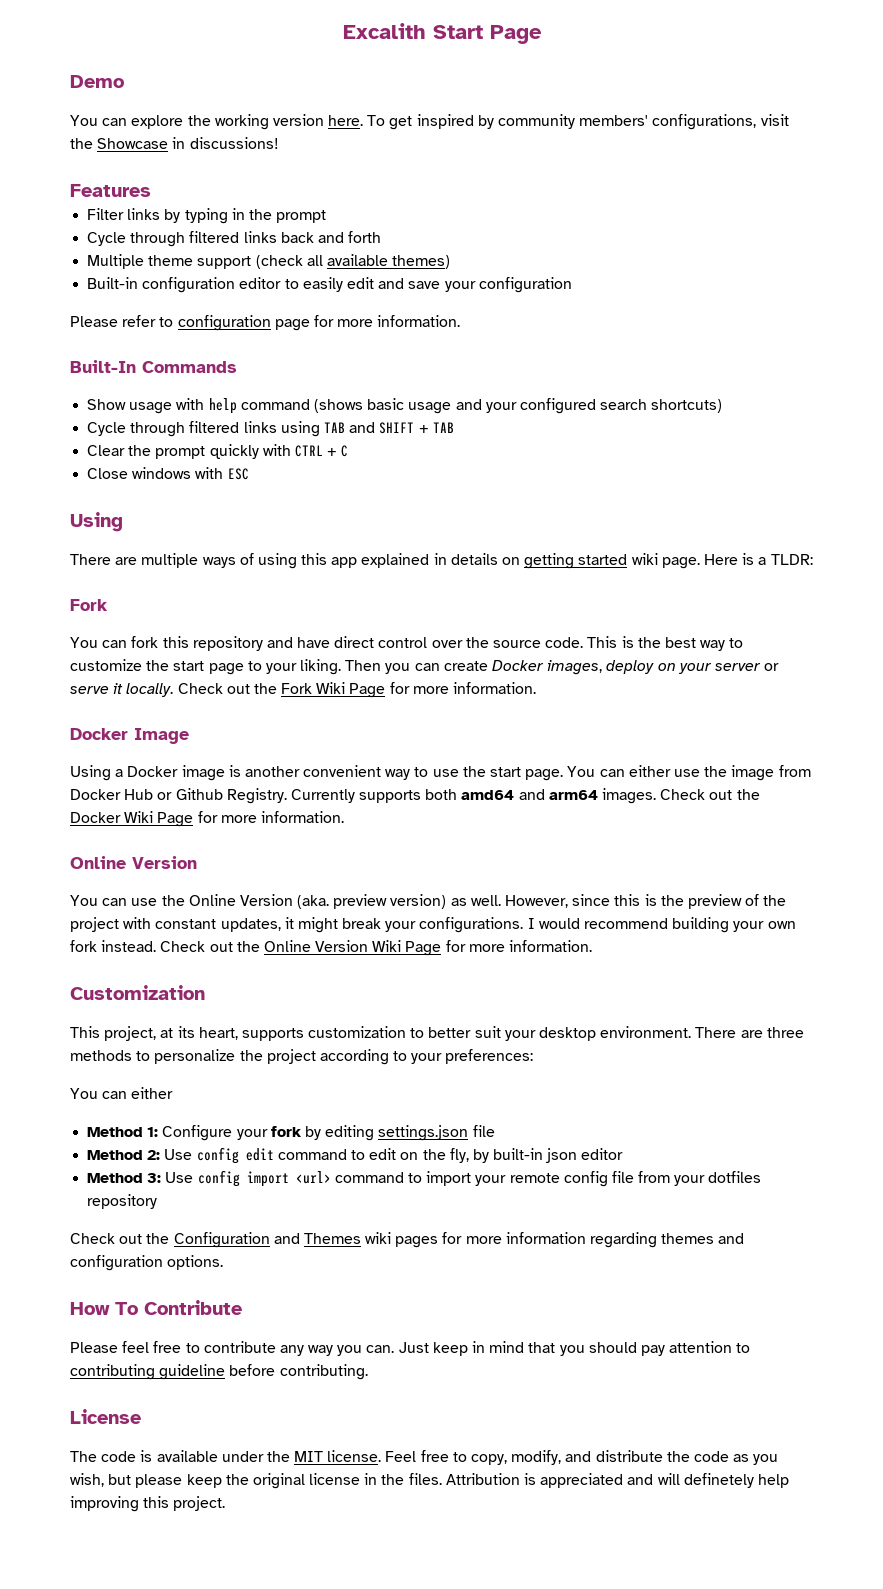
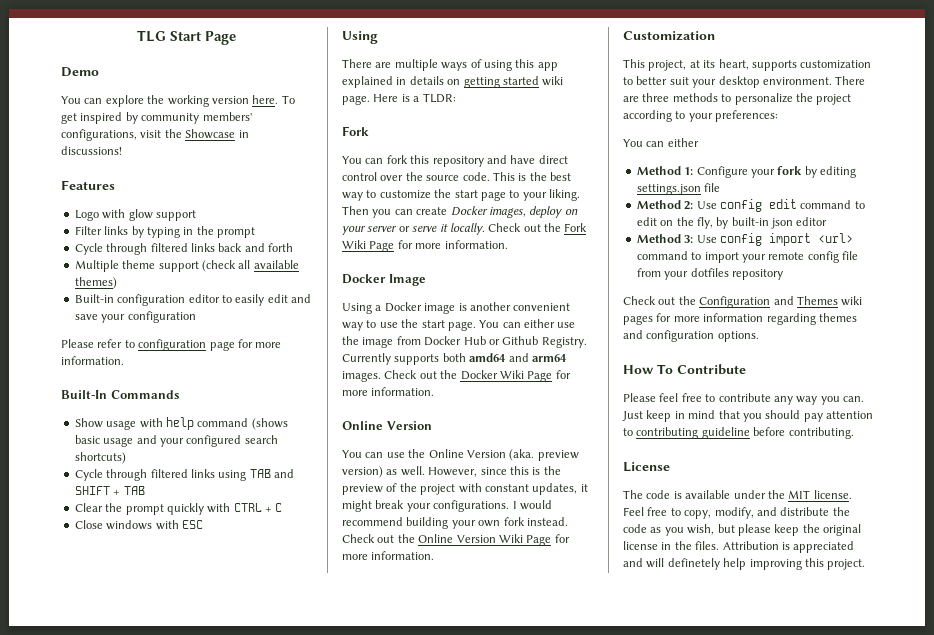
- Excalith Start Page
+ TLG Start Page
+ Logo with glow support

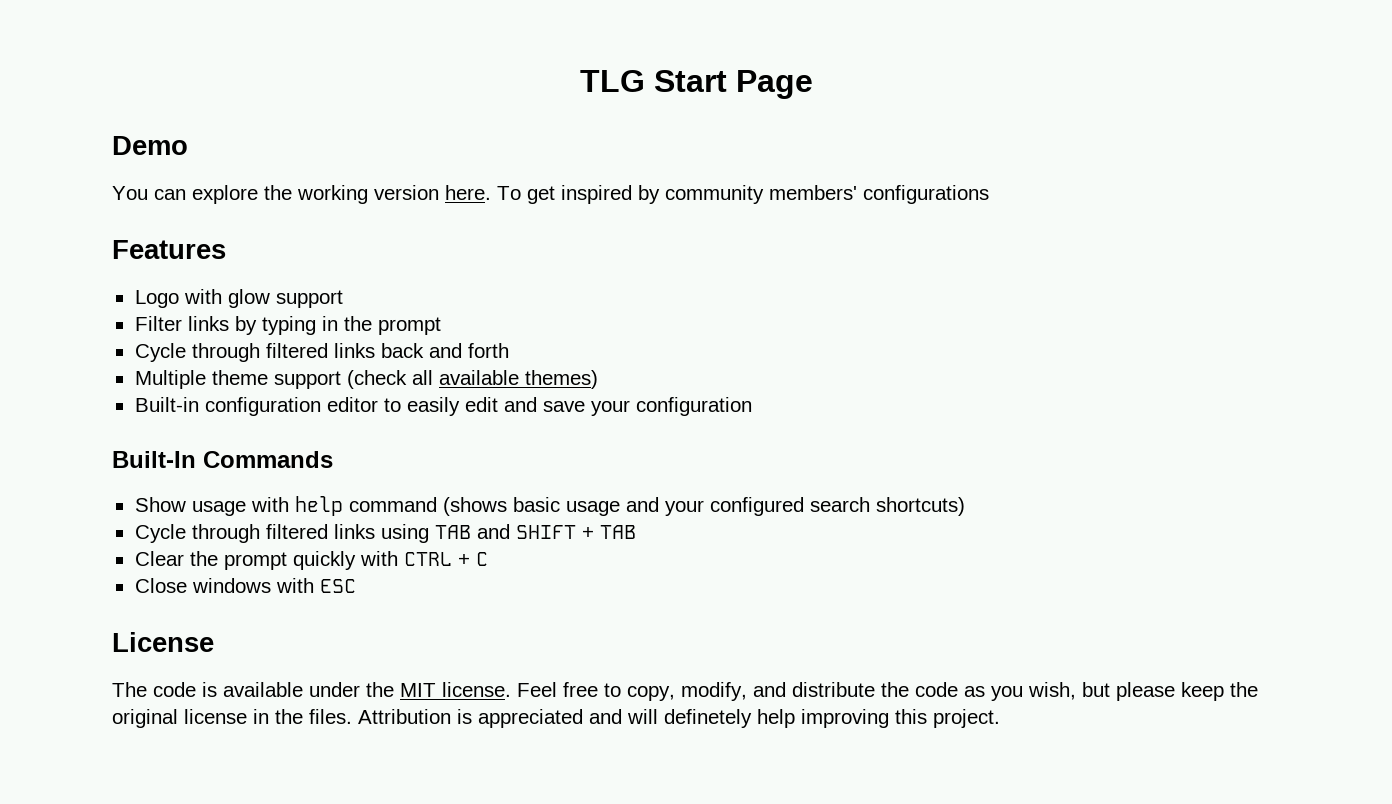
- To get inspired by community members' configurations, visit the Showcase in discussions!
+ To get inspired by community members' configurations
- Please refer to configuration page for more information.
  Close windows with ESC
- Using
- There are multiple ways of using this app explained in details on getting started wiki page. Here is a TLDR:
- Fork
- You can fork this repository and have direct control over the source code. This is the best way to customize the start page to your liking. Then you can create Docker images, deploy on your server or serve it locally. Check out the Fork Wiki Page for more information.
- Docker Image
- Using a Docker image is another convenient way to use the start page. You can either use the image from Docker Hub or Github Registry. Currently supports both amd64 and arm64 images. Check out the Docker Wiki Page for more information.
- Online Version
- You can use the Online Version (aka. preview version) as well. However, since this is the preview of the project with constant updates, it might break your configurations. I would recommend building your own fork instead. Check out the Online Version Wiki Page for more information.
- Customization
- This project, at its heart, supports customization to better suit your desktop environment. There are three methods to personalize the project according to your preferences:
- You can either
- Method 1: Configure your fork by editing settings.json file
- Method 2: Use config edit command to edit on the fly, by built-in json editor
- Method 3: Use config import <url> command to import your remote config file from your dotfiles repository
- Check out the Configuration and Themes wiki pages for more information regarding themes and configuration options.
- How To Contribute
- Please feel free to contribute any way you can. Just keep in mind that you should pay attention to contributing guideline before contributing.

